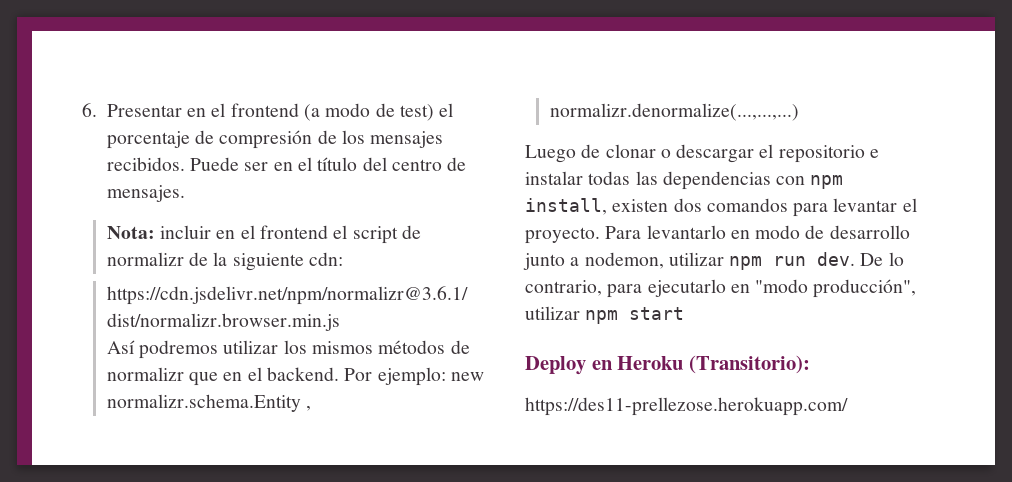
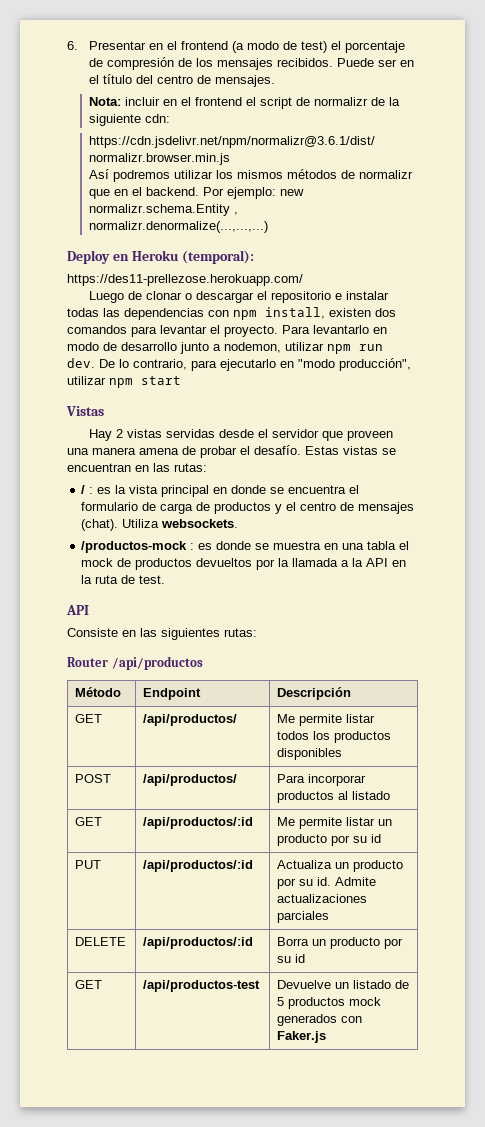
+ Deploy en Heroku (temporal):
+ https://des11-prellezose.herokuapp.com/
- Deploy en Heroku (Transitorio):
- https://des11-prellezose.herokuapp.com/
+ Vistas
+ Hay 2 vistas servidas desde el servidor que proveen una manera amena de probar el desafío. Estas vistas se encuentran en las rutas:
+ / : es la vista principal en donde se encuentra el formulario de carga de productos y el centro de mensajes (chat). Utiliza websockets.
+ /productos-mock : es donde se muestra en una tabla el mock de productos devueltos por la llamada a la API en la ruta de test.
+ API
+ Consiste en las siguientes rutas:
+ Router /api/productos
+ Método | Endpoint | Descripción
+ GET | /api/productos/ | Me permite listar todos los productos disponibles
+ POST | /api/productos/ | Para incorporar productos al listado
+ GET | /api/productos/:id | Me permite listar un producto por su id
+ PUT | /api/productos/:id | Actualiza un producto por su id. Admite actualizaciones parciales
+ DELETE | /api/productos/:id | Borra un producto por su id
+ GET | /api/productos-test | Devuelve un listado de 5 productos mock generados con Faker.js

